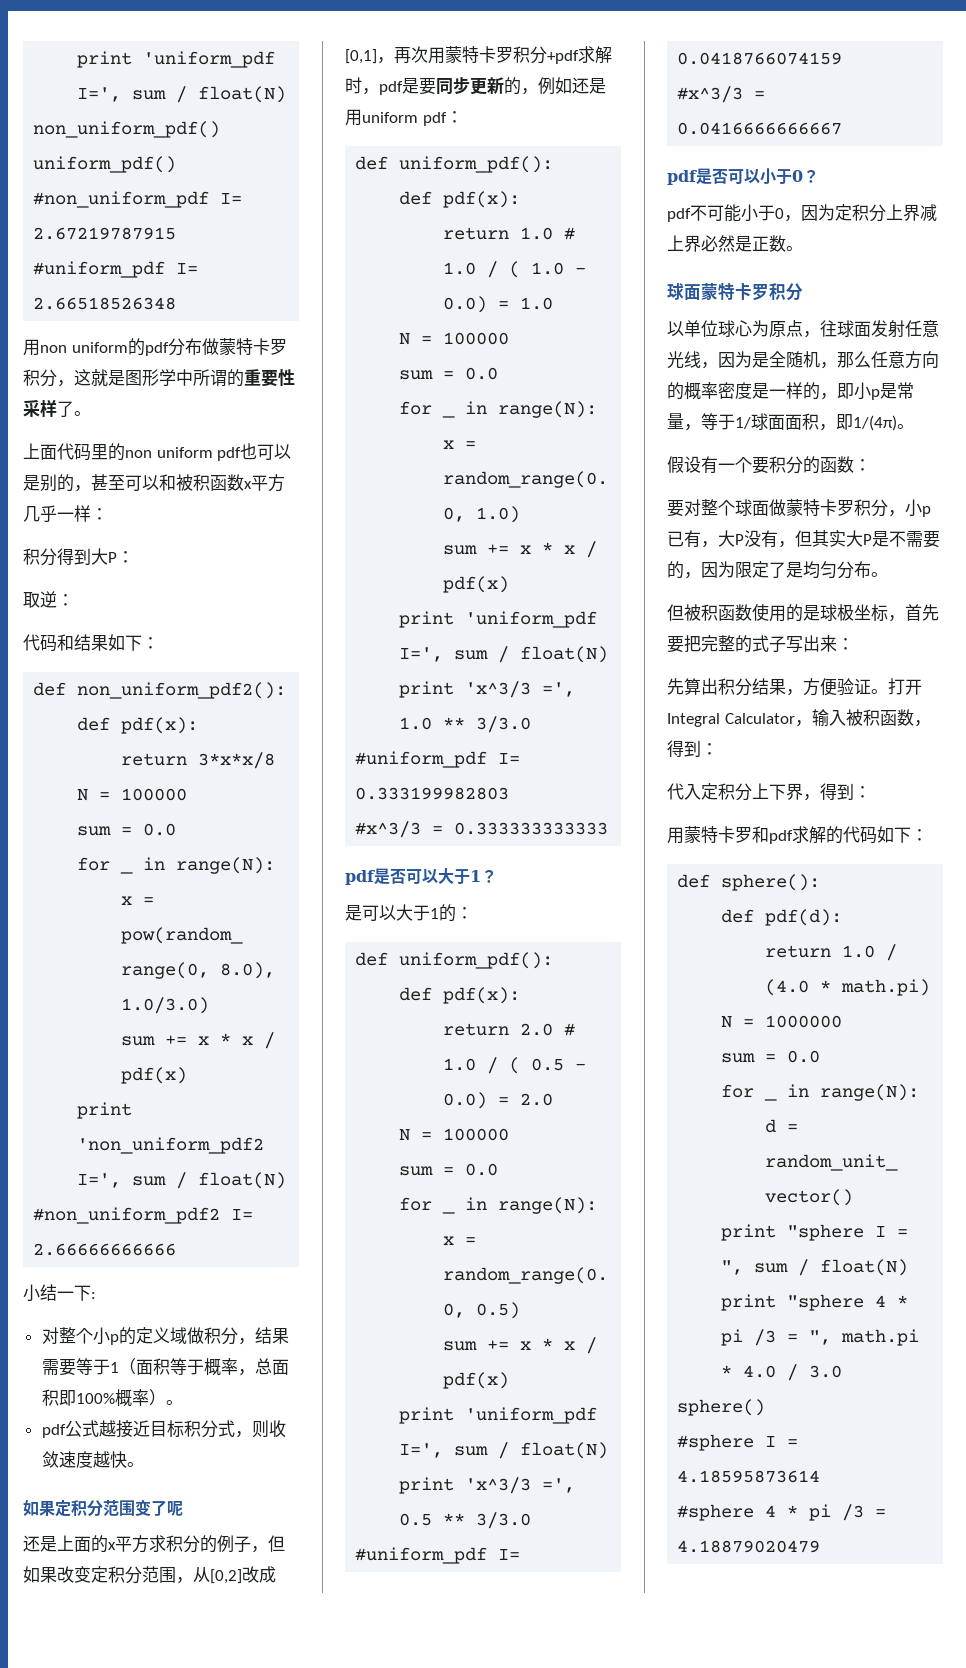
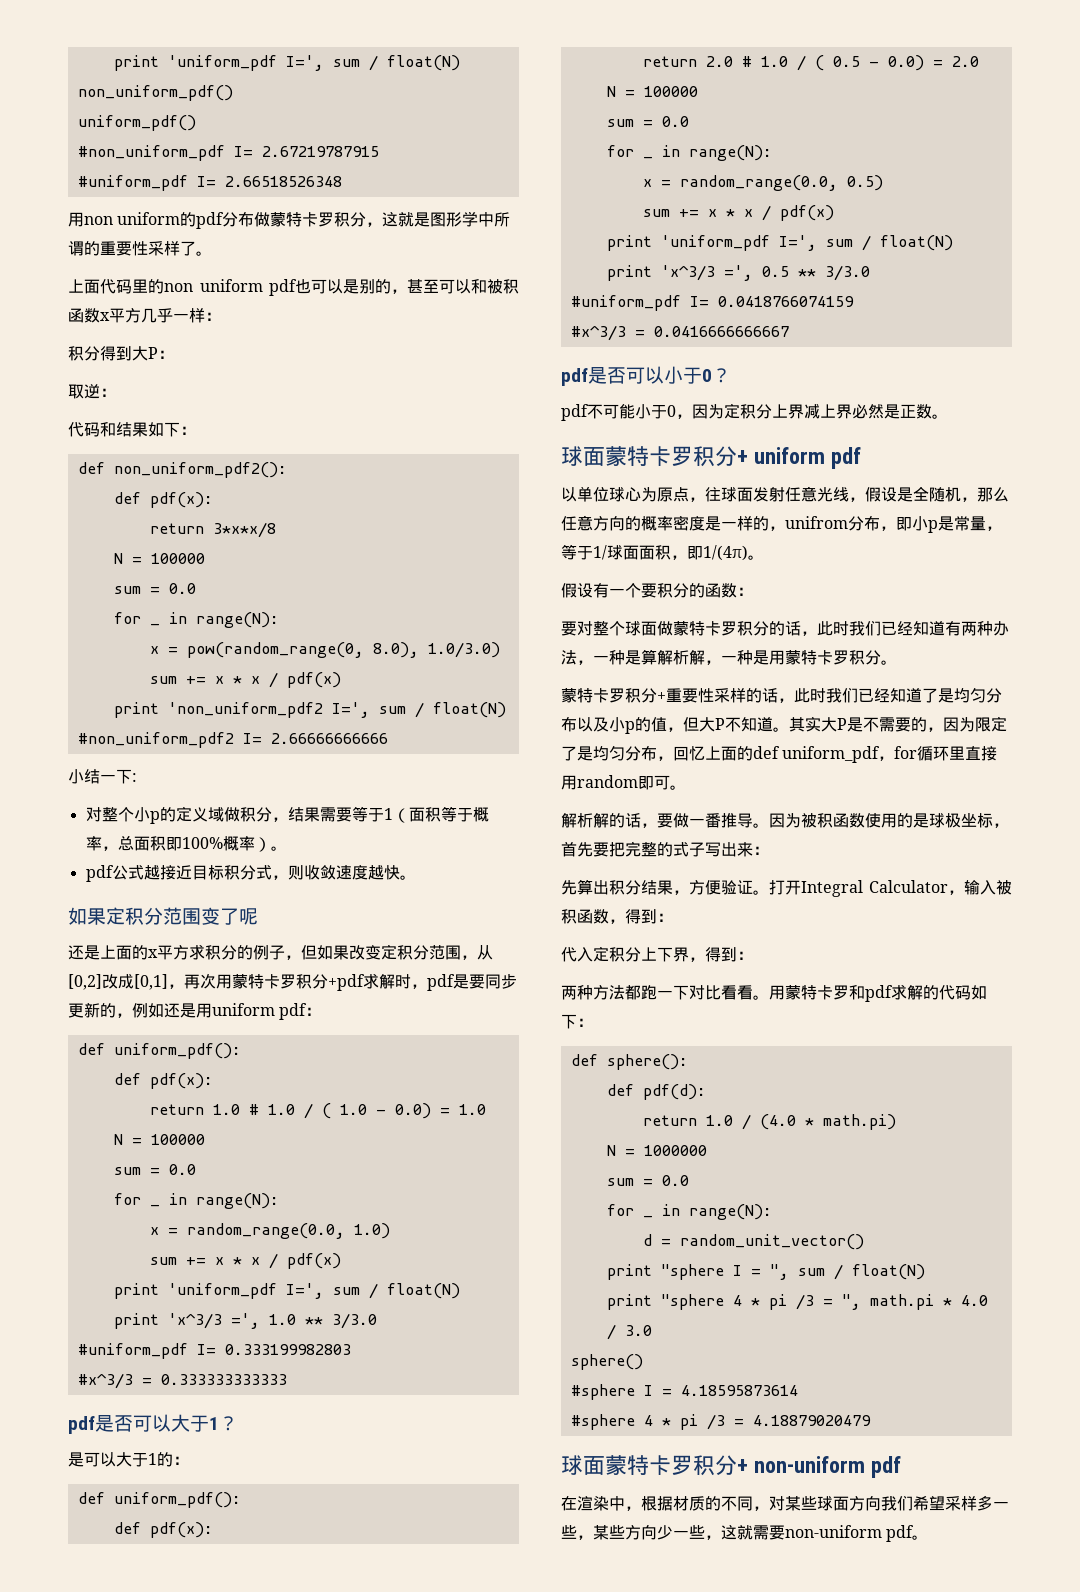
- 球面蒙特卡罗积分
+ 球面蒙特卡罗积分+ uniform pdf
- 以单位球心为原点，往球面发射任意光线，因为是全随机，那么任意方向的概率密度是一样的，即小p是常量，等于1/球面面积，即1/(4π)。
+ 以单位球心为原点，往球面发射任意光线，假设是全随机，那么任意方向的概率密度是一样的，unifrom分布，即小p是常量，等于1/球面面积，即1/(4π)。
- 要对整个球面做蒙特卡罗积分，小p已有，大P没有，但其实大P是不需要的，因为限定了是均匀分布。
- 但被积函数使用的是球极坐标，首先要把完整的式子写出来：
+ 要对整个球面做蒙特卡罗积分的话，此时我们已经知道有两种办法，一种是算解析解，一种是用蒙特卡罗积分。
+ 蒙特卡罗积分+重要性采样的话，此时我们已经知道了是均匀分布以及小p的值，但大P不知道。其实大P是不需要的，因为限定了是均匀分布，回忆上面的def uniform_pdf，for循环里直接用random即可。
+ 解析解的话，要做一番推导。因为被积函数使用的是球极坐标，首先要把完整的式子写出来：
+ 两种方法都跑一下对比看看。
+ 球面蒙特卡罗积分+ non-uniform pdf
+ 在渲染中，根据材质的不同，对某些球面方向我们希望采样多一些，某些方向少一些，这就需要non-uniform pdf。

